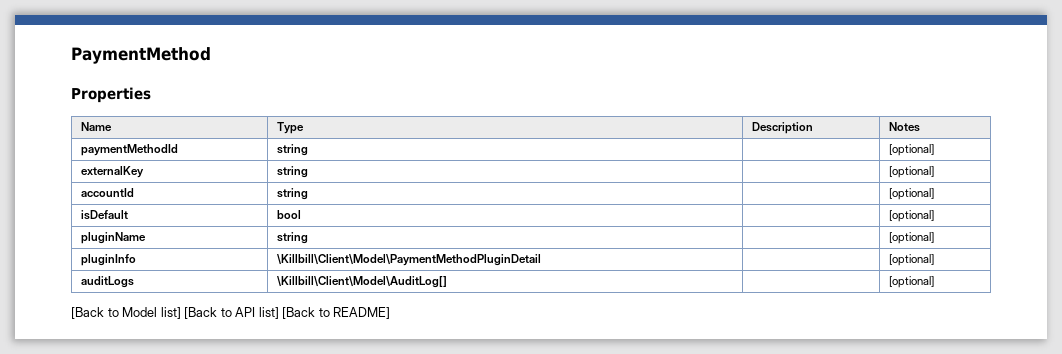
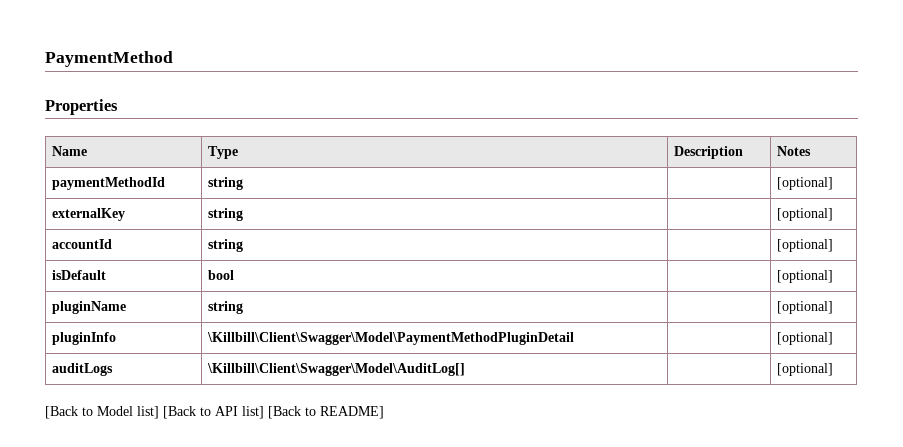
- pluginInfo | \Killbill\Client\Model\PaymentMethodPluginDetail | | [optional]
+ pluginInfo | \Killbill\Client\Swagger\Model\PaymentMethodPluginDetail | | [optional]
- auditLogs | \Killbill\Client\Model\AuditLog[] | | [optional]
+ auditLogs | \Killbill\Client\Swagger\Model\AuditLog[] | | [optional]

